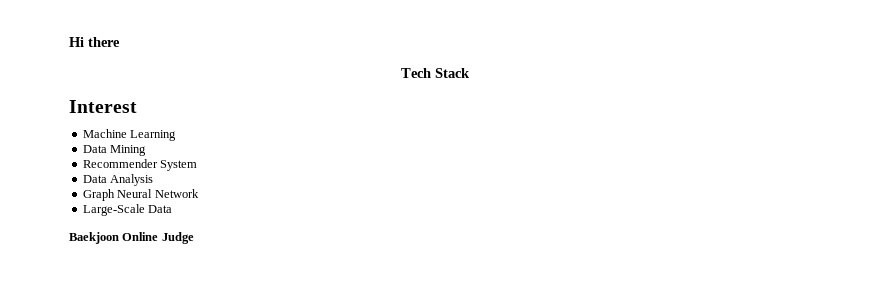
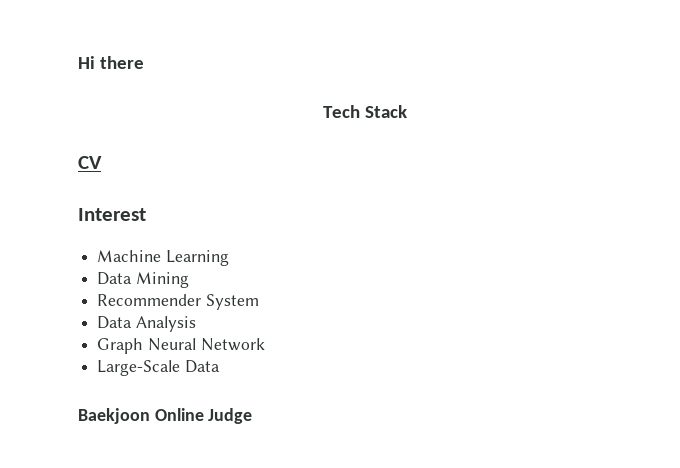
+ CV

